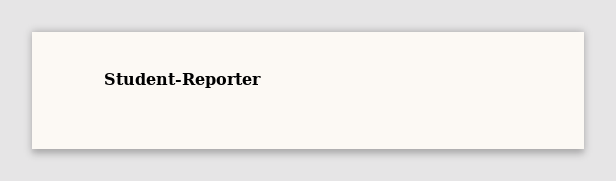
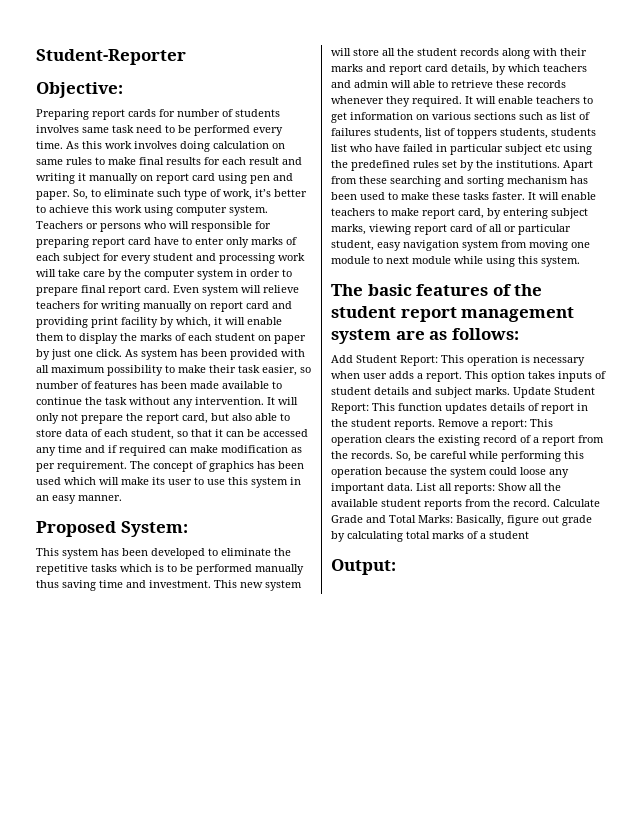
+ Objective:
+ Preparing report cards for number of students involves same task need to be performed every time. As this work involves doing calculation on same rules to make final results for each result and writing it manually on report card using pen and paper. So, to eliminate such type of work, it’s better to achieve this work using computer system. Teachers or persons who will responsible for preparing report card have to enter only marks of each subject for every student and processing work will take care by the computer system in order to prepare final report card. Even system will relieve teachers for writing manually on report card and providing print facility by which, it will enable them to display the marks of each student on paper by just one click. As system has been provided with all maximum possibility to make their task easier, so number of features has been made available to continue the task without any intervention. It will only not prepare the report card, but also able to store data of each student, so that it can be accessed any time and if required can make modification as per requirement. The concept of graphics has been used which will make its user to use this system in an easy manner.
+ Proposed System:
+ This system has been developed to eliminate the repetitive tasks which is to be performed manually thus saving time and investment. This new system will store all the student records along with their marks and report card details, by which teachers and admin will able to retrieve these records whenever they required. It will enable teachers to get information on various sections such as list of failures students, list of toppers students, students list who have failed in particular subject etc using the predefined rules set by the institutions. Apart from these searching and sorting mechanism has been used to make these tasks faster. It will enable teachers to make report card, by entering subject marks, viewing report card of all or particular student, easy navigation system from moving one module to next module while using this system.
+ The basic features of the student report management system are as follows:
+ Add Student Report: This operation is necessary when user adds a report. This option takes inputs of student details and subject marks. Update Student Report: This function updates details of report in the student reports. Remove a report: This operation clears the existing record of a report from the records. So, be careful while performing this operation because the system could loose any important data. List all reports: Show all the available student reports from the record. Calculate Grade and Total Marks: Basically, figure out grade by calculating total marks of a student
+ Output:

